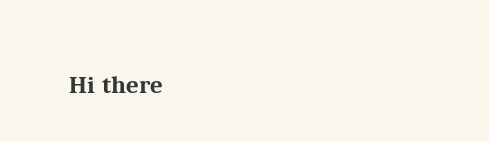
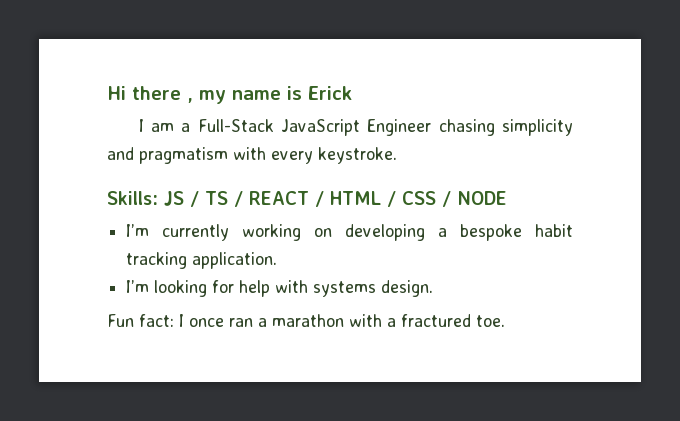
- Hi there
+ Hi there , my name is Erick
+ I am a Full-Stack JavaScript Engineer chasing simplicity and pragmatism with every keystroke.
+ Skills: JS / TS / REACT / HTML / CSS / NODE
+ I’m currently working on developing a bespoke habit tracking application.
+ I’m looking for help with systems design.
+ Fun fact: I once ran a marathon with a fractured toe.

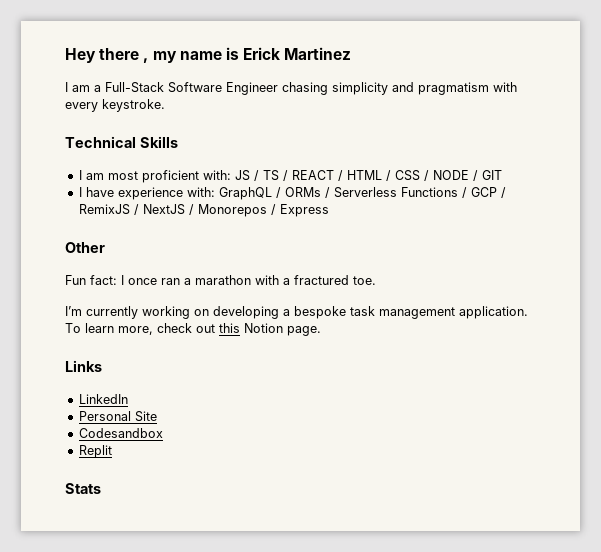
- Hi there , my name is Erick
+ Hey there , my name is Erick Martinez
- I am a Full-Stack JavaScript Engineer chasing simplicity and pragmatism with every keystroke.
+ I am a Full-Stack Software Engineer chasing simplicity and pragmatism with every keystroke.
- Skills: JS / TS / REACT / HTML / CSS / NODE
- I’m currently working on developing a bespoke habit tracking application.
- I’m looking for help with systems design.
+ Technical Skills
+ I am most proficient with: JS / TS / REACT / HTML / CSS / NODE / GIT
+ I have experience with: GraphQL / ORMs / Serverless Functions / GCP / RemixJS / NextJS / Monorepos / Express
+ Other
+ I’m currently working on developing a bespoke task management application. To learn more, check out this Notion page.
+ Links
+ LinkedIn
+ Personal Site
+ Codesandbox
+ Replit
+ Stats

